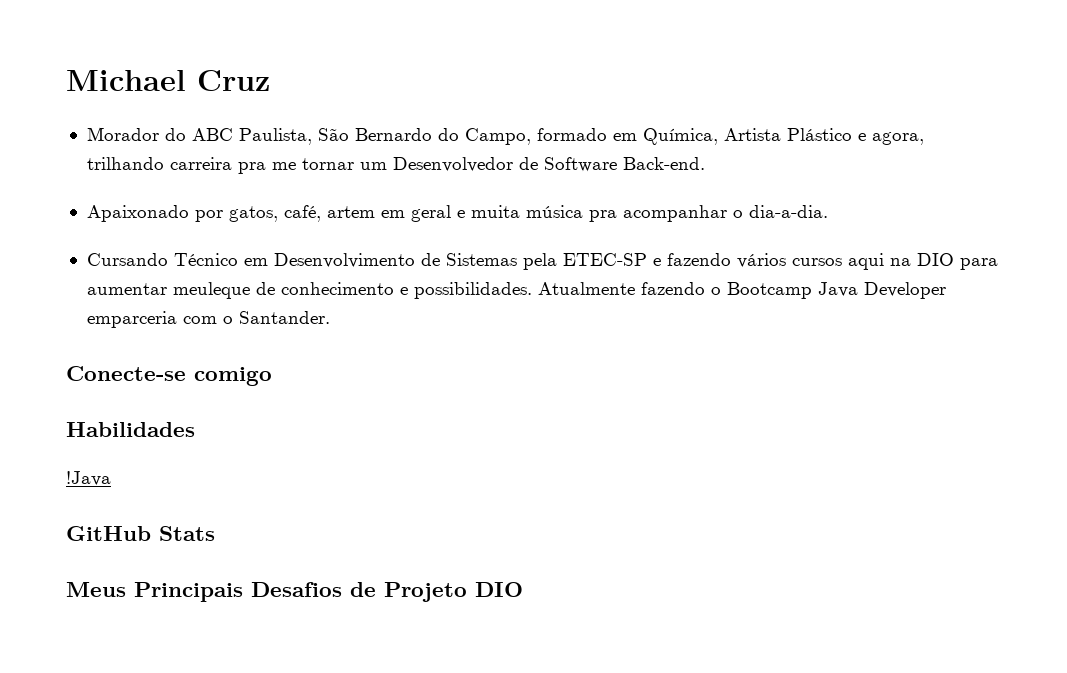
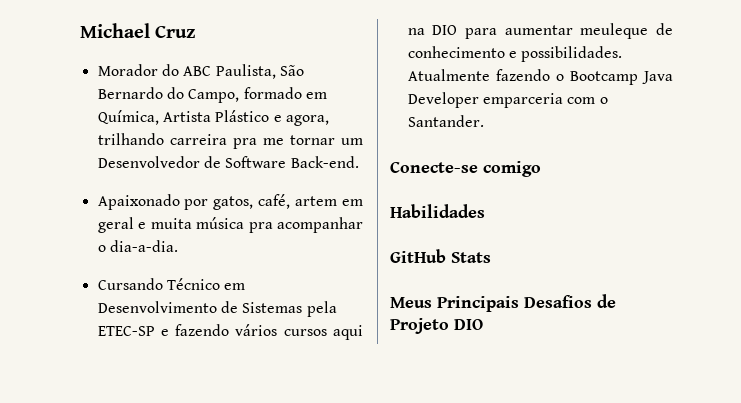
- !Java

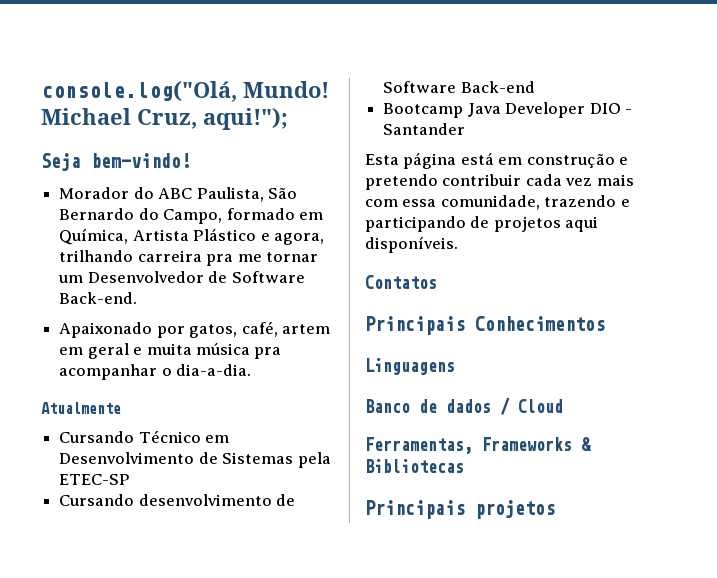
- Michael Cruz
+ console.log("Olá, Mundo! Michael Cruz, aqui!");
+ Seja bem-vindo!
+ Atualmente
- Cursando Técnico em Desenvolvimento de Sistemas pela ETEC-SP e fazendo vários cursos aqui na DIO para aumentar meuleque de conhecimento e possibilidades. Atualmente fazendo o Bootcamp Java Developer emparceria com o Santander.
- Conecte-se comigo
- Habilidades
- GitHub Stats
- Meus Principais Desafios de Projeto DIO
+ Cursando Técnico em Desenvolvimento de Sistemas pela ETEC-SP
+ Cursando desenvolvimento de Software Back-end
+ Bootcamp Java Developer DIO - Santander
+ Esta página está em construção e pretendo contribuir cada vez mais com essa comunidade, trazendo e participando de projetos aqui disponíveis.
+ Contatos
+ Principais Conhecimentos
+ Linguagens
+ Banco de dados / Cloud
+ Ferramentas, Frameworks & Bibliotecas
+ Principais projetos

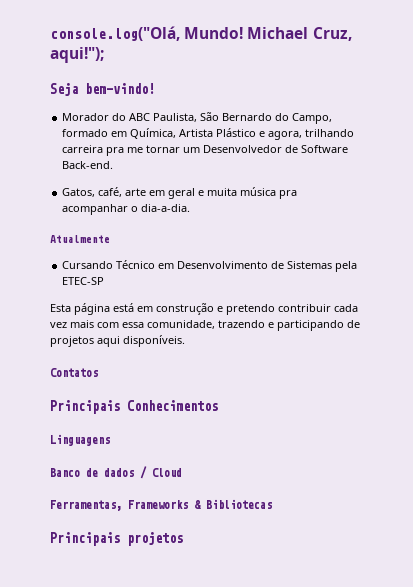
- Apaixonado por gatos, café, artem em geral e muita música pra acompanhar o dia-a-dia.
+ Gatos, café, arte em geral e muita música pra acompanhar o dia-a-dia.
- Cursando desenvolvimento de Software Back-end
- Bootcamp Java Developer DIO - Santander

